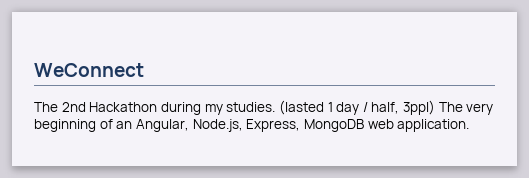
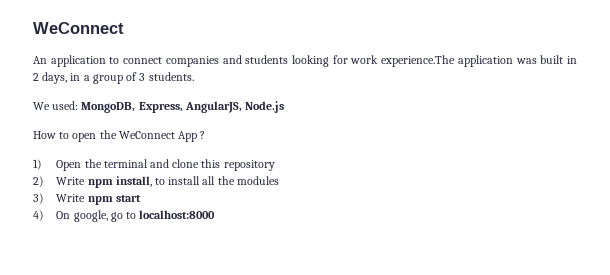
- The 2nd Hackathon during my studies. (lasted 1 day / half, 3ppl) The very beginning of an Angular, Node.js, Express, MongoDB web application.
+ An application to connect companies and students looking for work experience.The application was built in 2 days, in a group of 3 students.
+ We used: MongoDB, Express, AngularJS, Node.js
+ How to open the WeConnect App ?
+ 1) Open the terminal and clone this repository
+ 2) Write npm install, to install all the modules
+ 3) Write npm start
+ 4) On google, go to localhost:8000

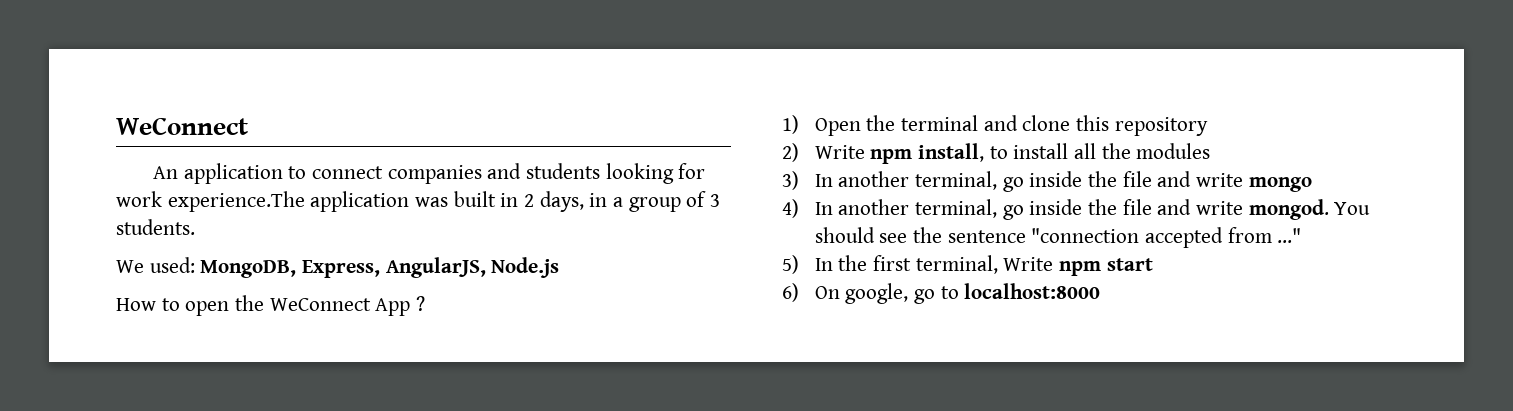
- 3) Write npm start
+ 3) In another terminal, go inside the file and write mongo
+ 4) In another terminal, go inside the file and write mongod. You should see the sentence "connection accepted from ..."
+ 5) In the first terminal, Write npm start
- 4) On google, go to localhost:8000
+ 6) On google, go to localhost:8000

